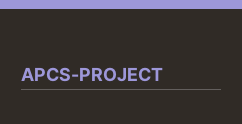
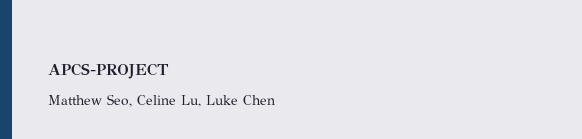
+ Matthew Seo, Celine Lu, Luke Chen

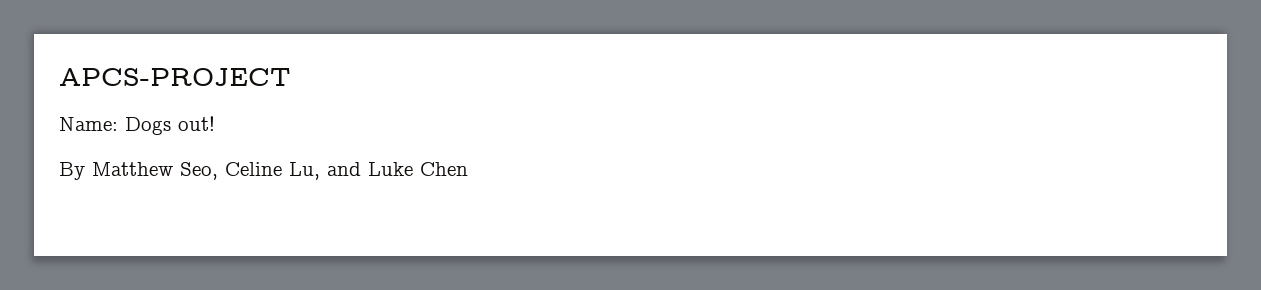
- Matthew Seo, Celine Lu, Luke Chen
+ Name: Dogs out!
+ By Matthew Seo, Celine Lu, and Luke Chen

